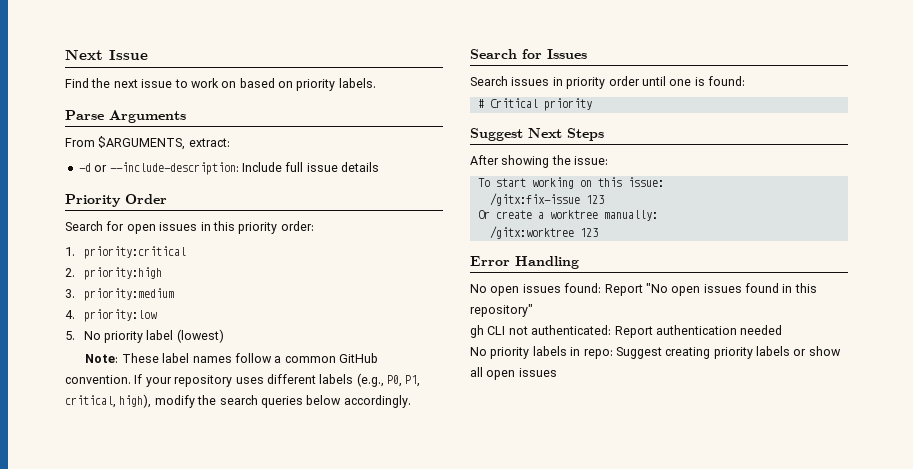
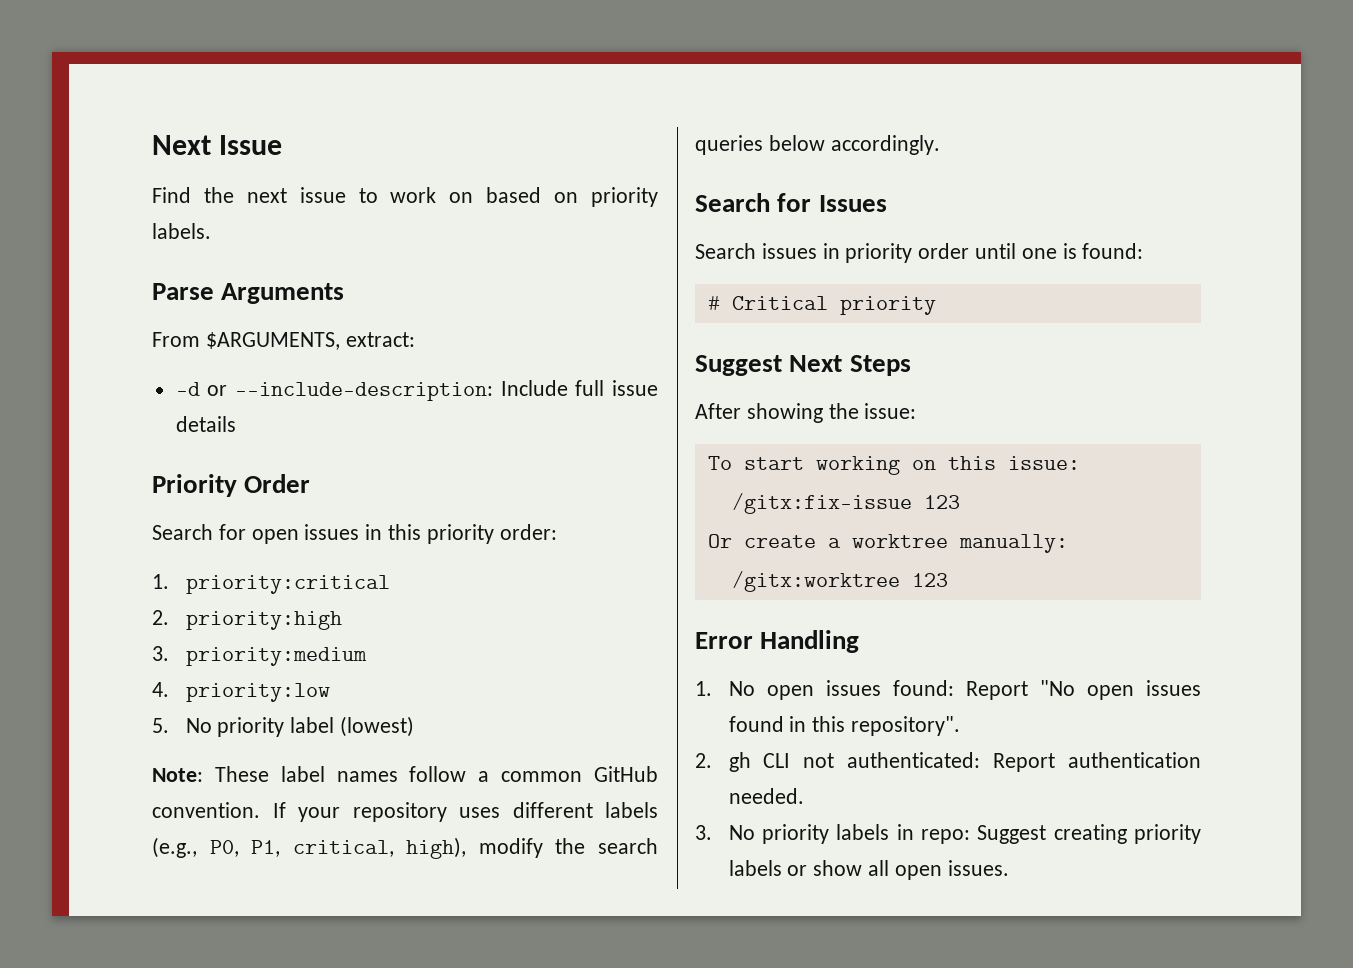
- No open issues found: Report "No open issues found in this repository"
- gh CLI not authenticated: Report authentication needed
- No priority labels in repo: Suggest creating priority labels or show all open issues
+ 1. No open issues found: Report "No open issues found in this repository".
+ 2. gh CLI not authenticated: Report authentication needed.
+ 3. No priority labels in repo: Suggest creating priority labels or show all open issues.

